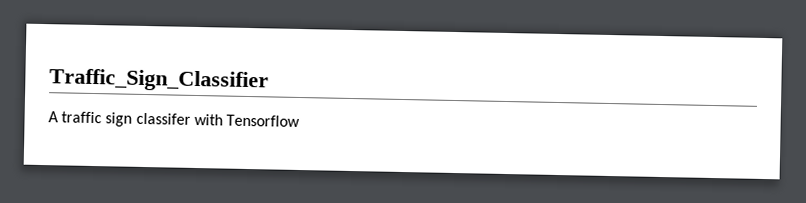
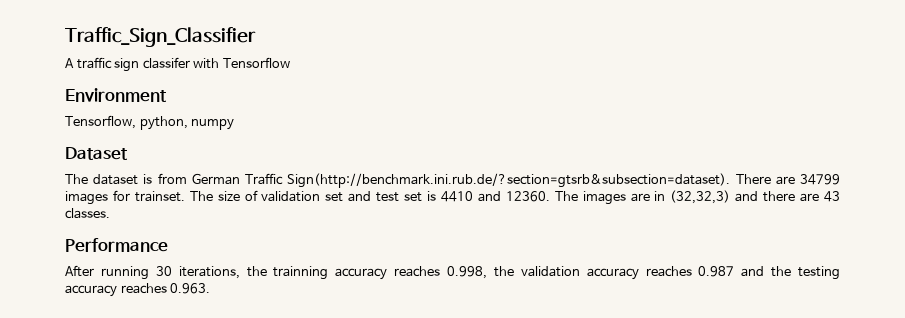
+ Environment
+ Tensorflow, python, numpy
+ Dataset
+ The dataset is from German Traffic Sign(http://benchmark.ini.rub.de/?section=gtsrb&subsection=dataset). There are 34799 images for trainset. The size of validation set and test set is 4410 and 12360. The images are in (32,32,3) and there are 43 classes.
+ Performance
+ After running 30 iterations, the trainning accuracy reaches 0.998, the validation accuracy reaches 0.987 and the testing accuracy reaches 0.963.

